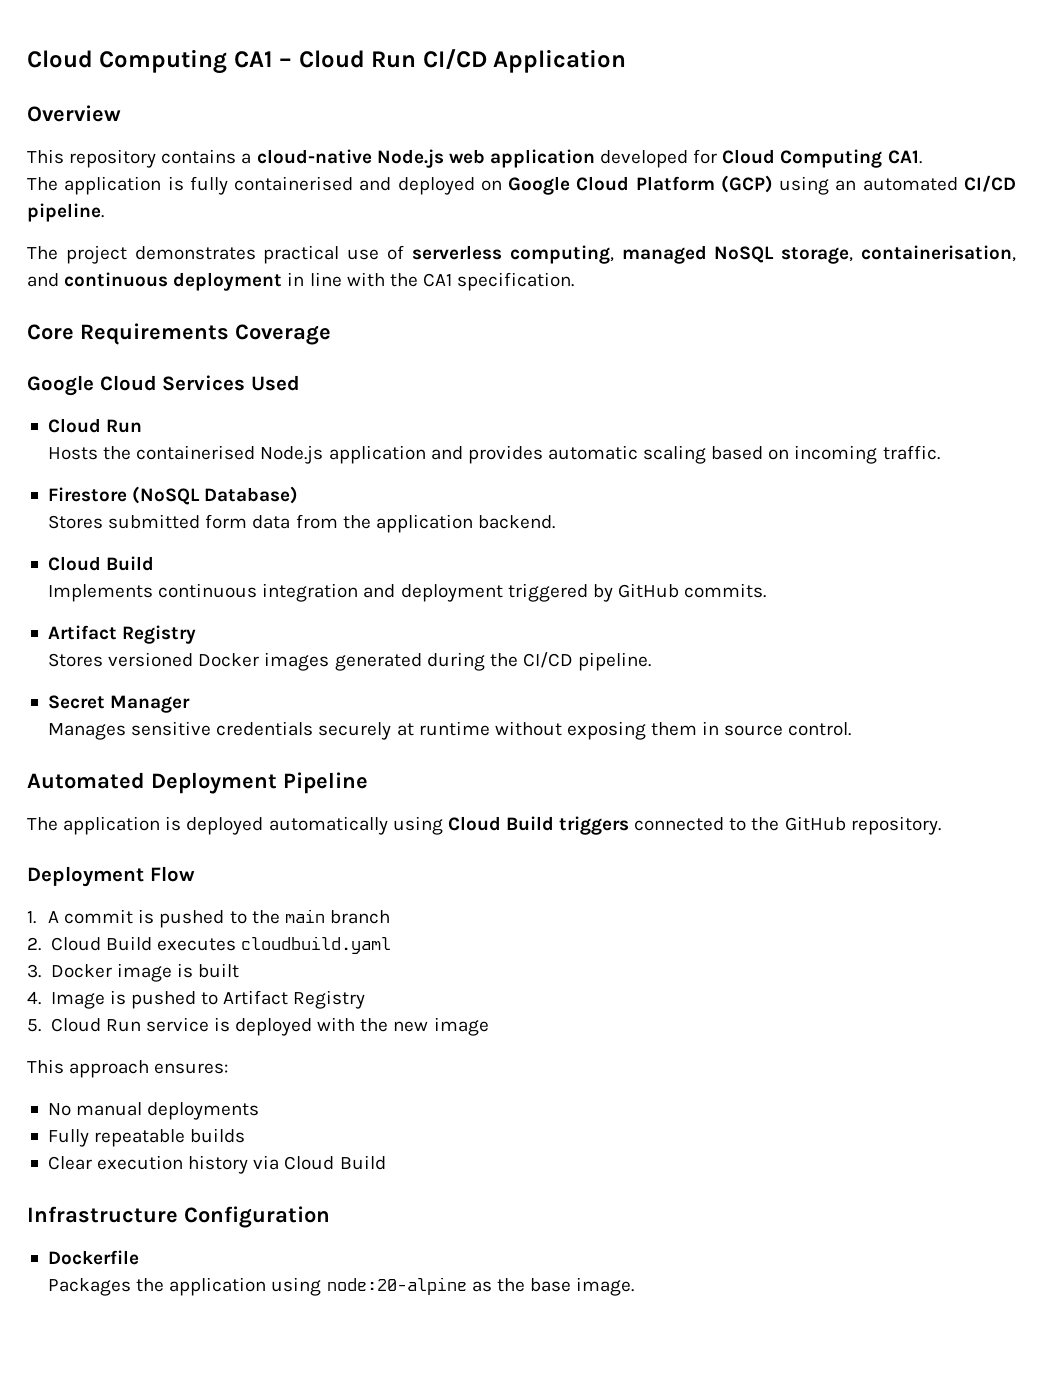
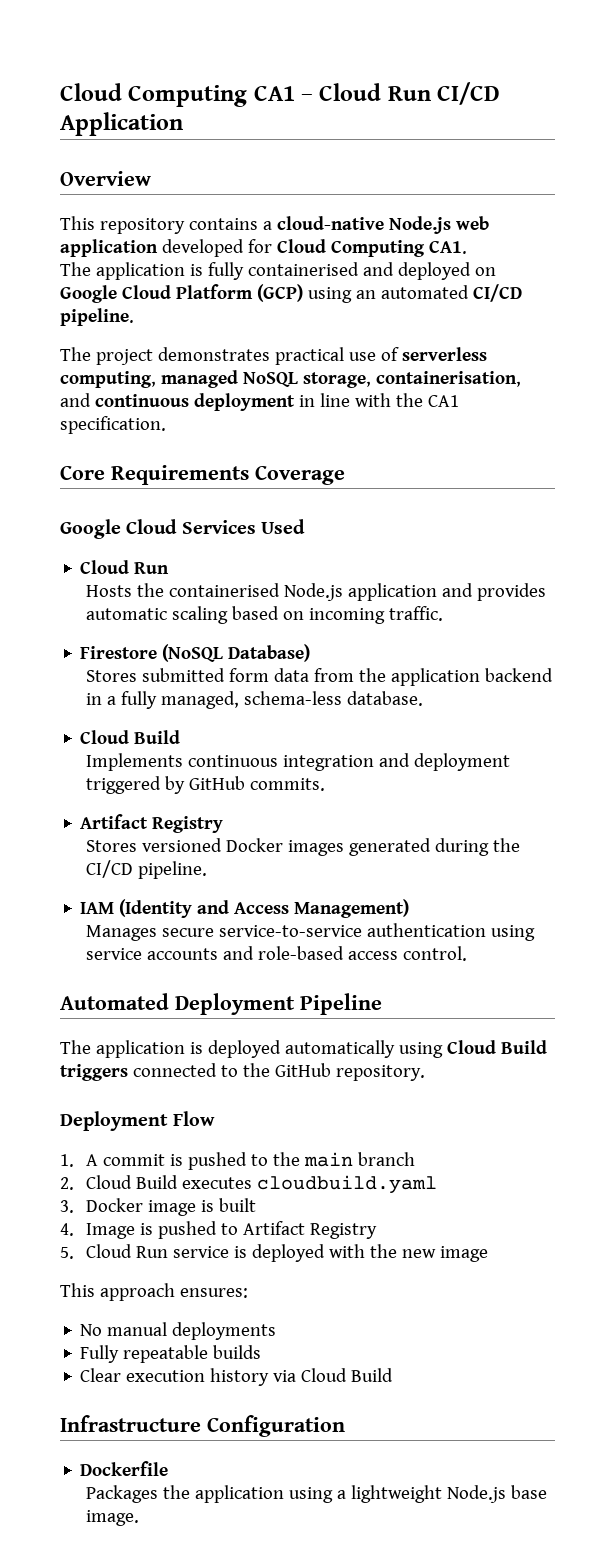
- Stores submitted form data from the application backend.
+ Stores submitted form data from the application backend in a fully managed, schema-less database.
- Secret Manager
- Manages sensitive credentials securely at runtime without exposing them in source control.
+ IAM (Identity and Access Management)
+ Manages secure service-to-service authentication using service accounts and role-based access control.
- Packages the application using node:20-alpine as the base image.
+ Packages the application using a lightweight Node.js base image.

